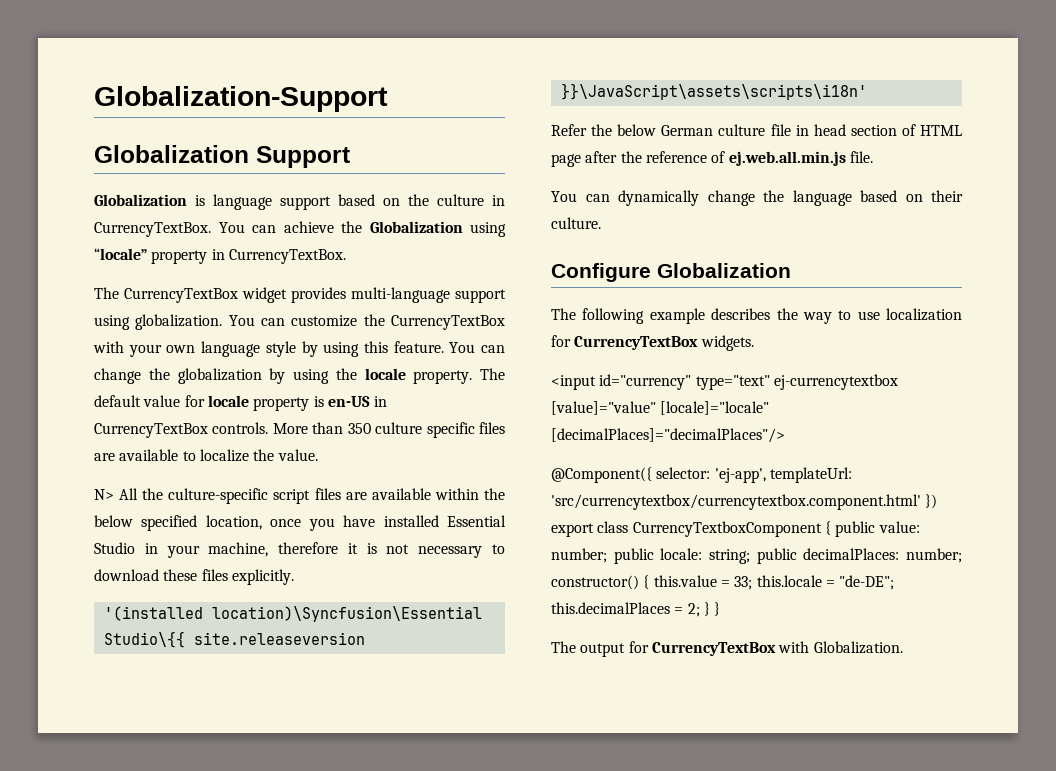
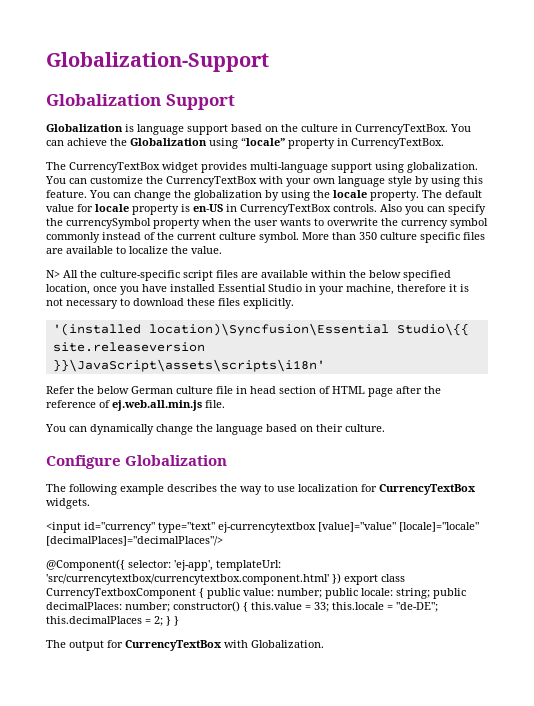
+ Also you can specify the currencySymbol property when the user wants to overwrite the currency symbol commonly instead of the current culture symbol.

